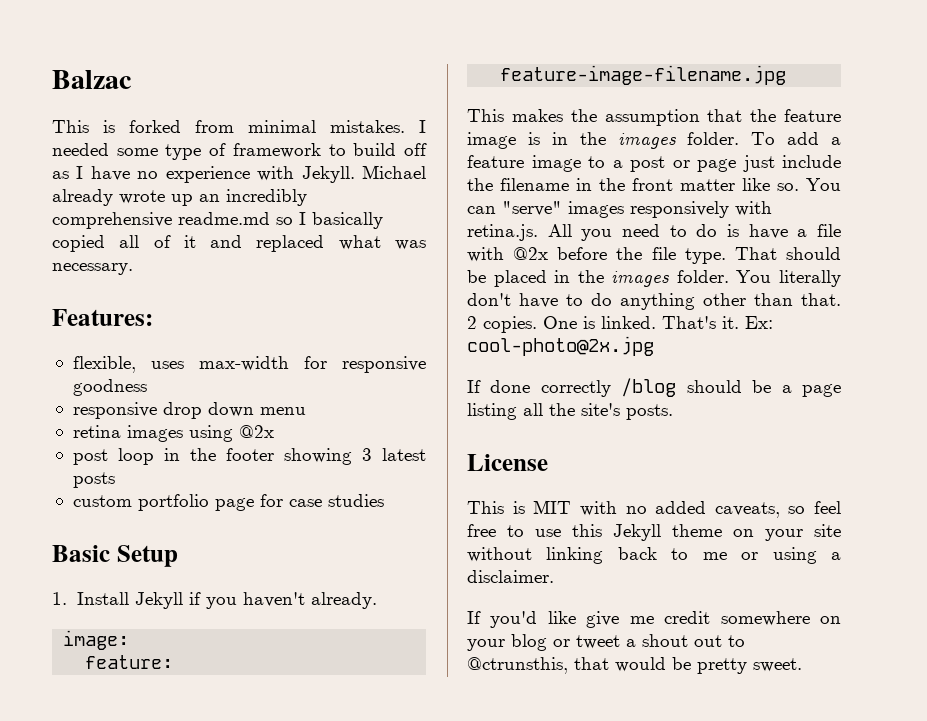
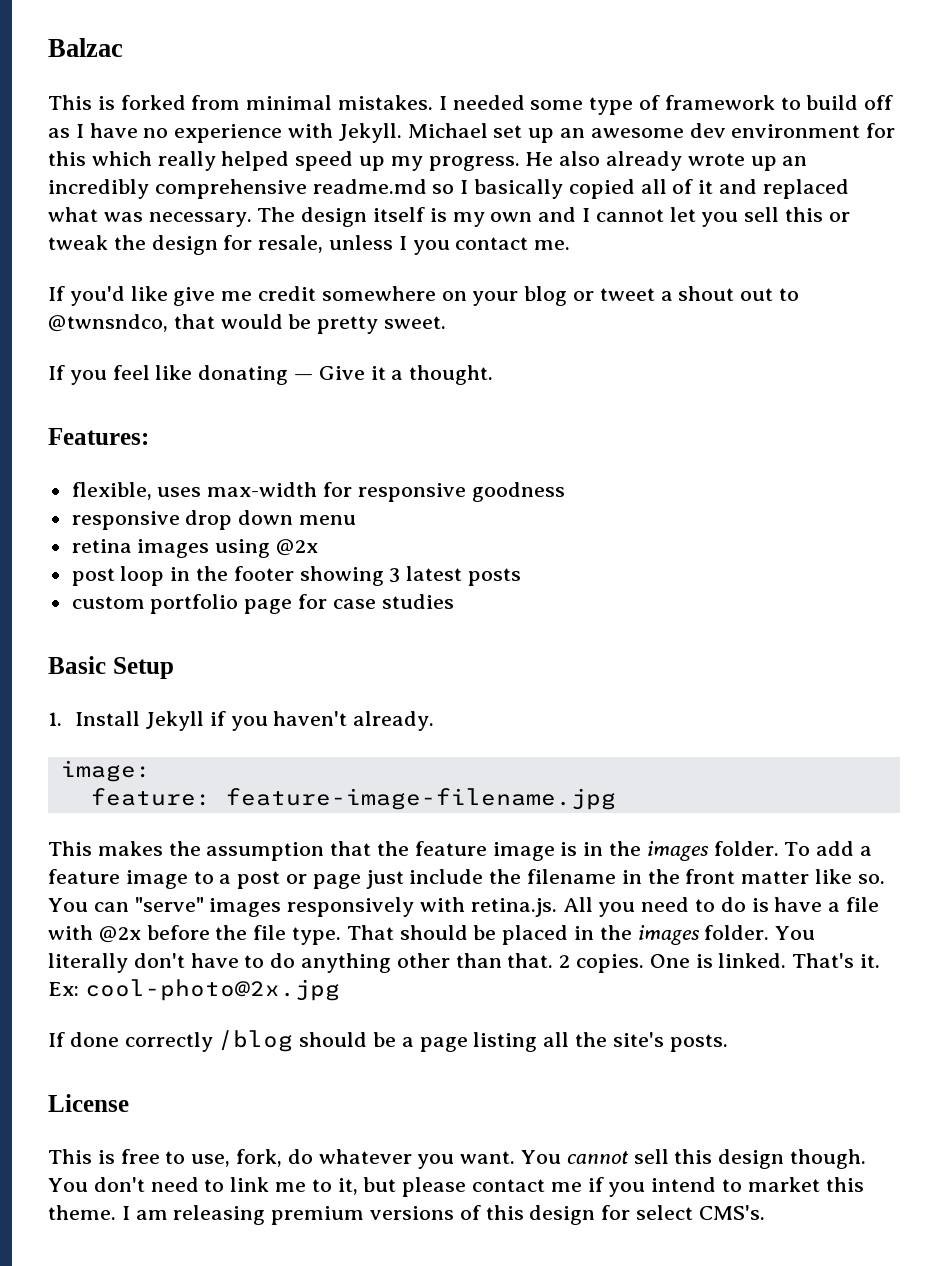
- Michael already wrote up an incredibly comprehensive readme.md so I basically copied all of it and replaced what was necessary.
+ Michael set up an awesome dev environment for this which really helped speed up my progress. He also already wrote up an incredibly comprehensive readme.md so I basically copied all of it and replaced what was necessary. The design itself is my own and I cannot let you sell this or tweak the design for resale, unless I you contact me.
+ If you'd like give me credit somewhere on your blog or tweet a shout out to @twnsndco, that would be pretty sweet.
+ If you feel like donating — Give it a thought.
- This is MIT with no added caveats, so feel free to use this Jekyll theme on your site without linking back to me or using a disclaimer.
- If you'd like give me credit somewhere on your blog or tweet a shout out to @ctrunsthis, that would be pretty sweet.
+ This is free to use, fork, do whatever you want. You cannot sell this design though. You don't need to link me to it, but please contact me if you intend to market this theme. I am releasing premium versions of this design for select CMS's.

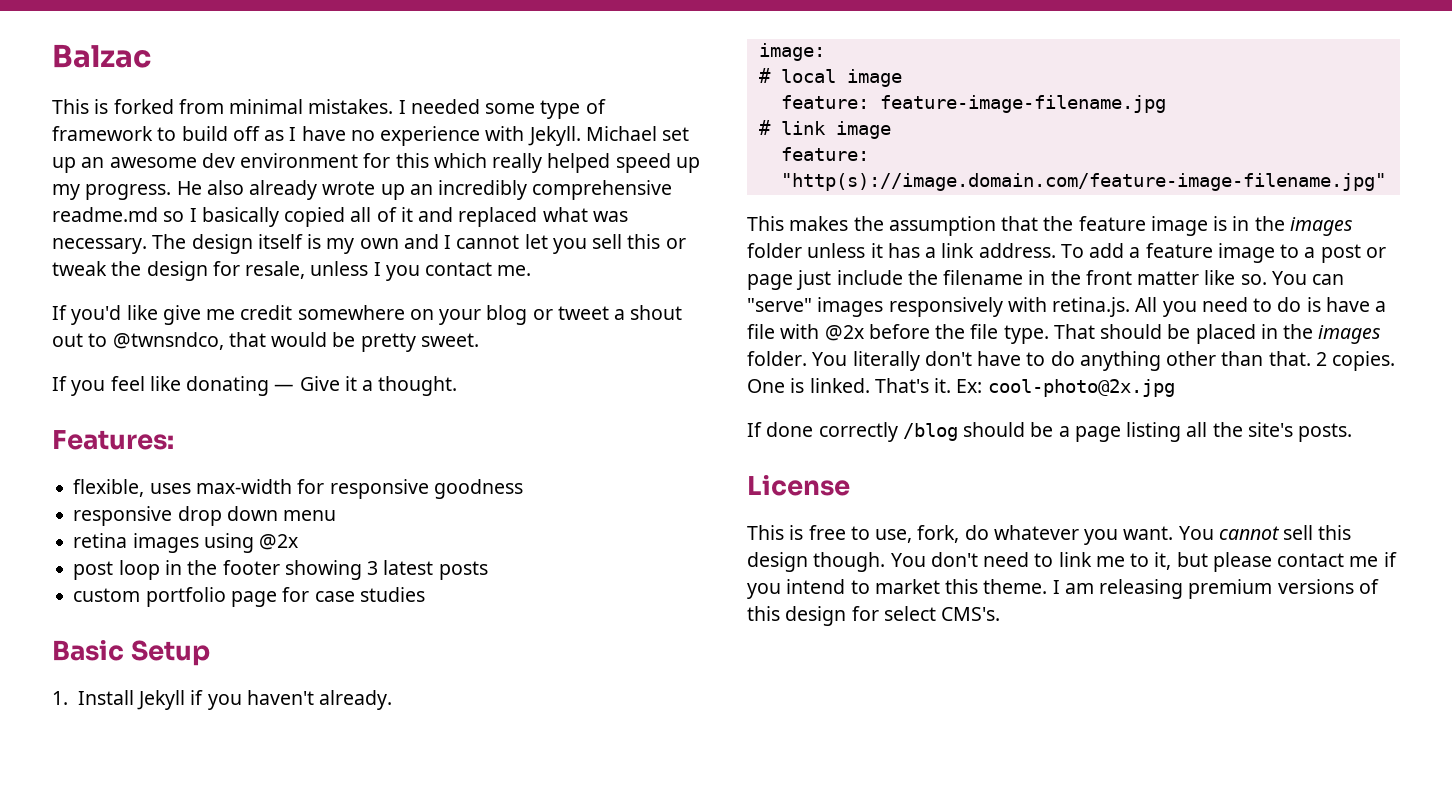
+ # local image
+ # link image
+ feature: "http(s)://image.domain.com/feature-image-filename.jpg"
- This makes the assumption that the feature image is in the images folder.
+ This makes the assumption that the feature image is in the images folder unless it has a link address.

